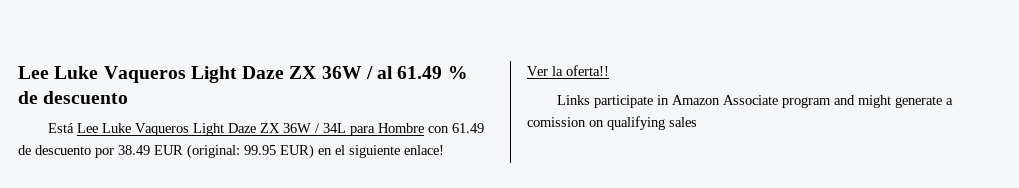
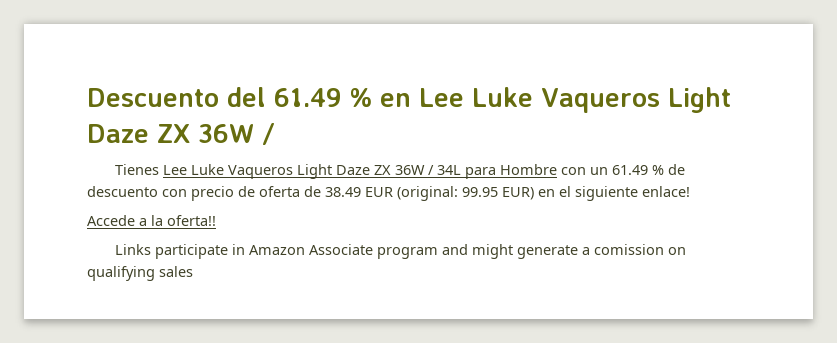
- Lee Luke Vaqueros Light Daze ZX 36W / al 61.49 % de descuento
- Está Lee Luke Vaqueros Light Daze ZX 36W / 34L para Hombre con 61.49 de descuento por 38.49 EUR (original: 99.95 EUR) en el siguiente enlace!
+ Descuento del 61.49 % en Lee Luke Vaqueros Light Daze ZX 36W /
+ Tienes Lee Luke Vaqueros Light Daze ZX 36W / 34L para Hombre con un 61.49 % de descuento con precio de oferta de 38.49 EUR (original: 99.95 EUR) en el siguiente enlace!
- Ver la oferta!!
+ Accede a la oferta!!

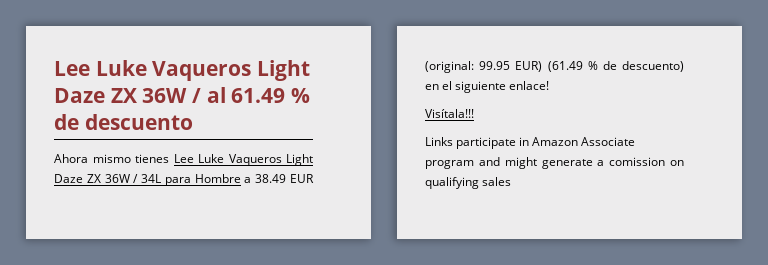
- Descuento del 61.49 % en Lee Luke Vaqueros Light Daze ZX 36W /
- Tienes Lee Luke Vaqueros Light Daze ZX 36W / 34L para Hombre con un 61.49 % de descuento con precio de oferta de 38.49 EUR (original: 99.95 EUR) en el siguiente enlace!
+ Lee Luke Vaqueros Light Daze ZX 36W / al 61.49 % de descuento
+ Ahora mismo tienes Lee Luke Vaqueros Light Daze ZX 36W / 34L para Hombre a 38.49 EUR (original: 99.95 EUR) (61.49 % de descuento) en el siguiente enlace!
- Accede a la oferta!!
+ Visítala!!!

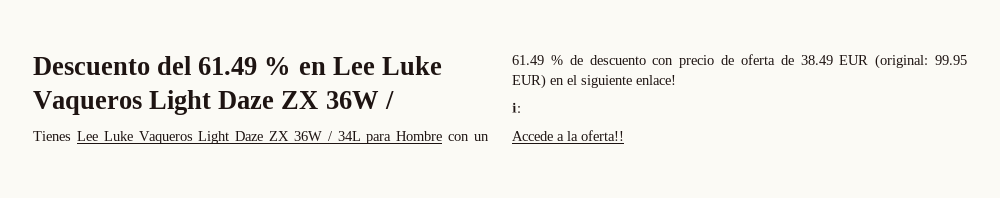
- Lee Luke Vaqueros Light Daze ZX 36W / al 61.49 % de descuento
- Ahora mismo tienes Lee Luke Vaqueros Light Daze ZX 36W / 34L para Hombre a 38.49 EUR (original: 99.95 EUR) (61.49 % de descuento) en el siguiente enlace!
+ Descuento del 61.49 % en Lee Luke Vaqueros Light Daze ZX 36W /
+ Tienes Lee Luke Vaqueros Light Daze ZX 36W / 34L para Hombre con un 61.49 % de descuento con precio de oferta de 38.49 EUR (original: 99.95 EUR) en el siguiente enlace!
- Visítala!!!
- Links participate in Amazon Associate program and might generate a comission on qualifying sales
+ ℹ:
+ Accede a la oferta!!

